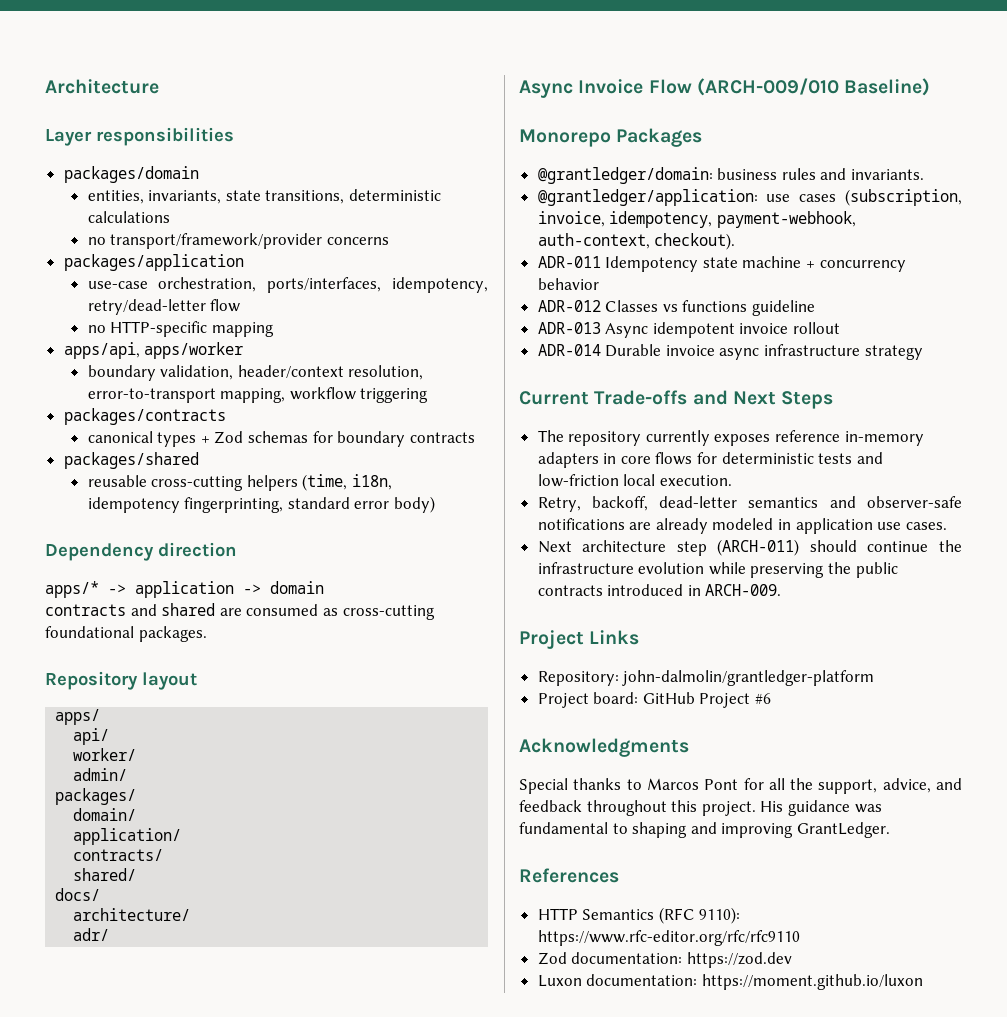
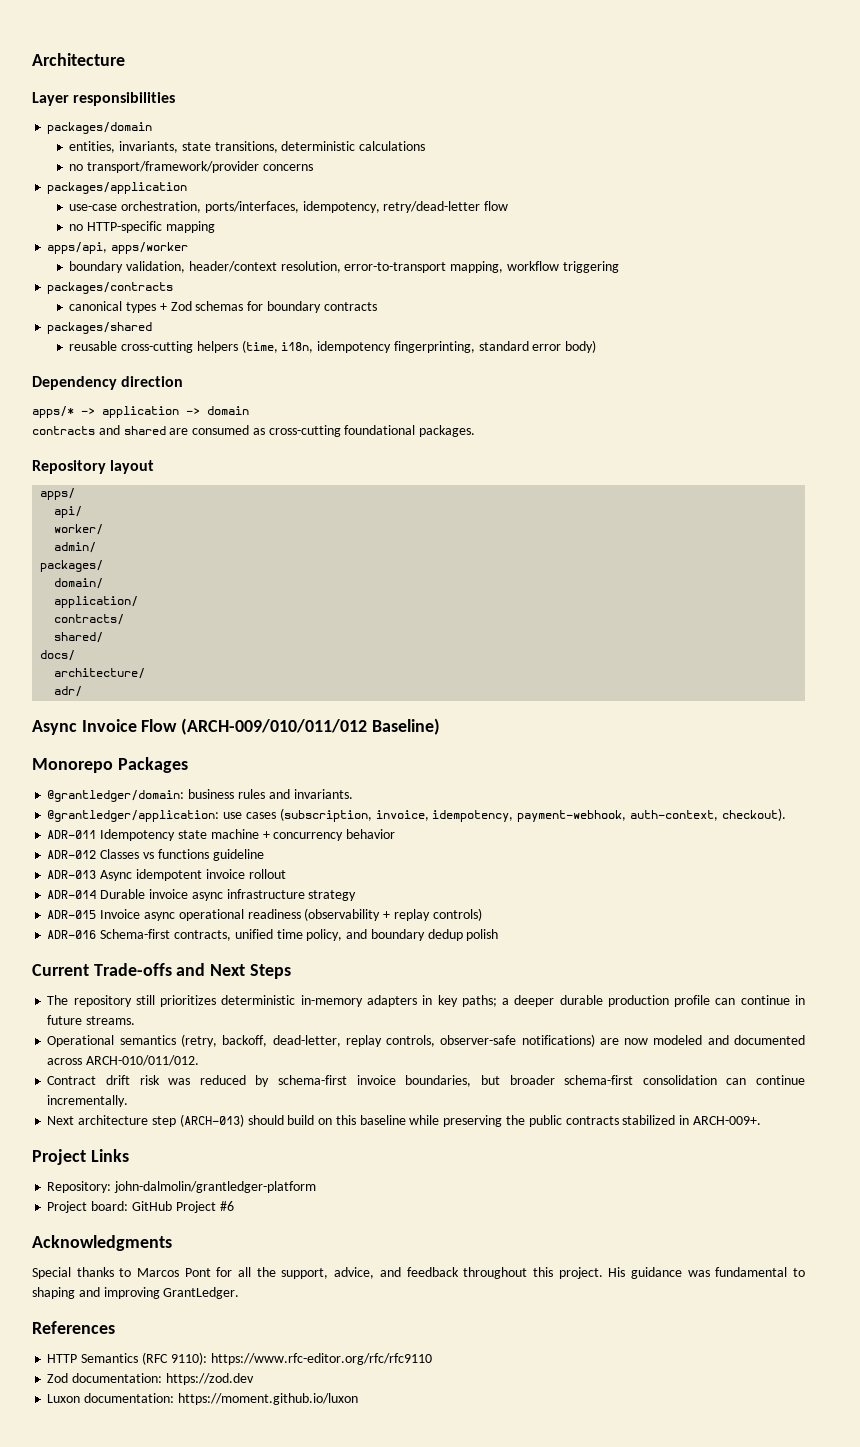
- Async Invoice Flow (ARCH-009/010 Baseline)
+ Async Invoice Flow (ARCH-009/010/011/012 Baseline)
+ ADR-015 Invoice async operational readiness (observability + replay controls)
+ ADR-016 Schema-first contracts, unified time policy, and boundary dedup polish
- The repository currently exposes reference in-memory adapters in core flows for deterministic tests and low-friction local execution.
- Retry, backoff, dead-letter semantics and observer-safe notifications are already modeled in application use cases.
- Next architecture step (ARCH-011) should continue the infrastructure evolution while preserving the public contracts introduced in ARCH-009.
+ The repository still prioritizes deterministic in-memory adapters in key paths; a deeper durable production profile can continue in future streams.
+ Operational semantics (retry, backoff, dead-letter, replay controls, observer-safe notifications) are now modeled and documented across ARCH-010/011/012.
+ Contract drift risk was reduced by schema-first invoice boundaries, but broader schema-first consolidation can continue incrementally.
+ Next architecture step (ARCH-013) should build on this baseline while preserving the public contracts stabilized in ARCH-009+.

